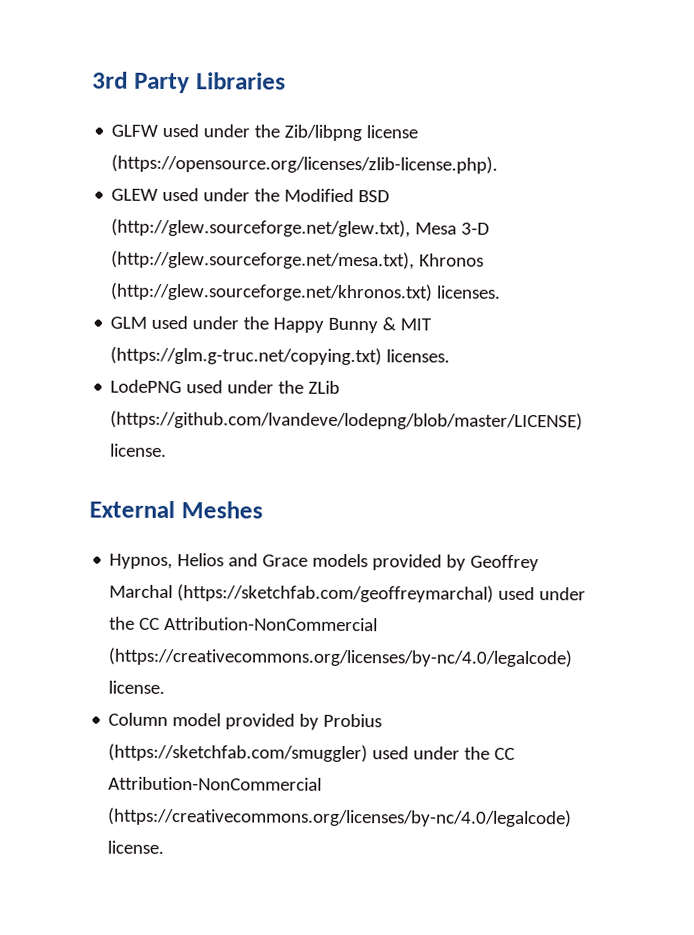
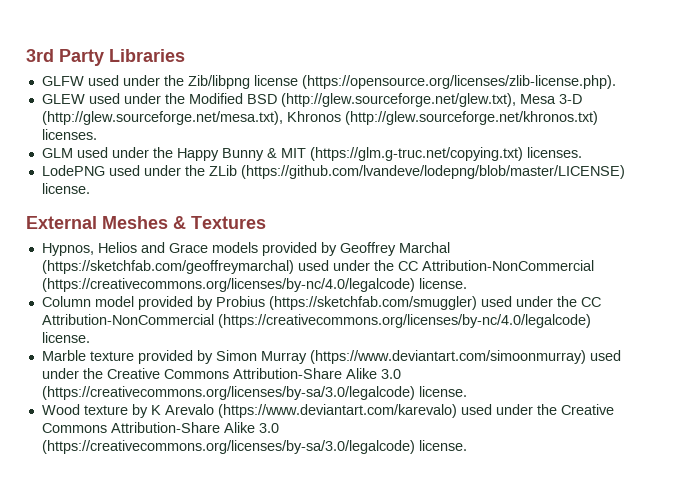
- External Meshes
+ External Meshes & Textures
+ Marble texture provided by Simon Murray (https://www.deviantart.com/simoonmurray) used under the Creative Commons Attribution-Share Alike 3.0 (https://creativecommons.org/licenses/by-sa/3.0/legalcode) license.
+ Wood texture by K Arevalo (https://www.deviantart.com/karevalo) used under the Creative Commons Attribution-Share Alike 3.0 (https://creativecommons.org/licenses/by-sa/3.0/legalcode) license.

